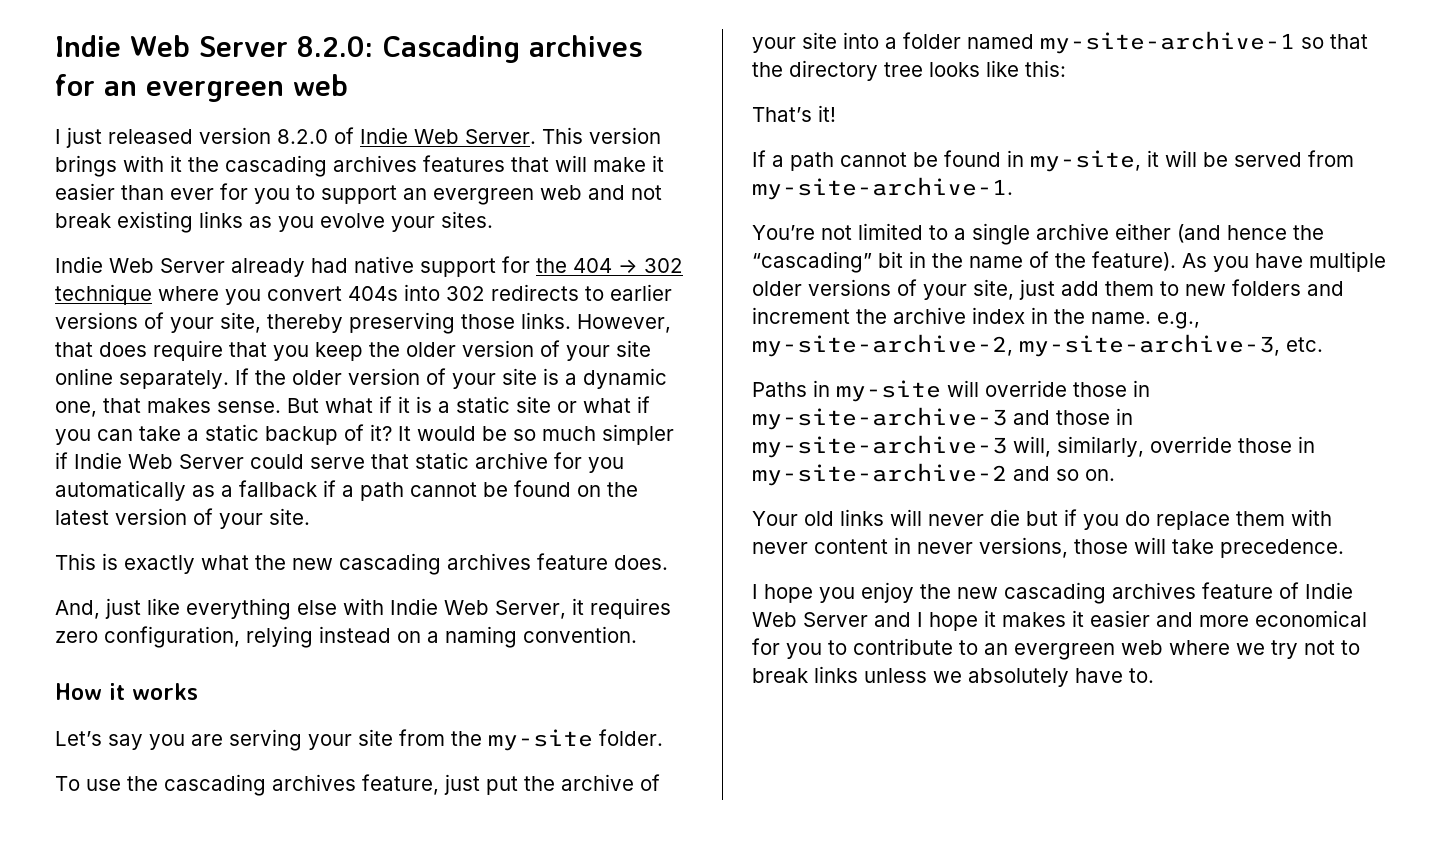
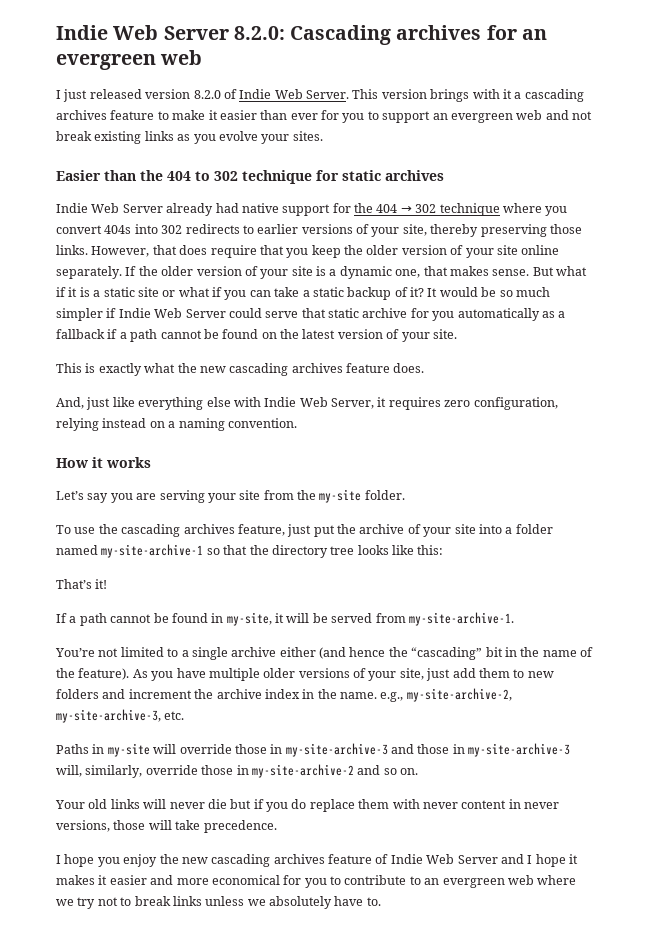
- This version brings with it the cascading archives features that will make it easier than ever for you to support an evergreen web and not break existing links as you evolve your sites.
+ This version brings with it a cascading archives feature to make it easier than ever for you to support an evergreen web and not break existing links as you evolve your sites.
+ Easier than the 404 to 302 technique for static archives

